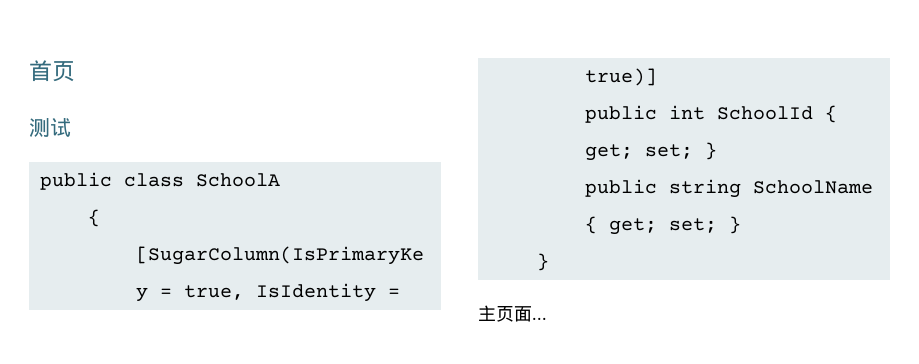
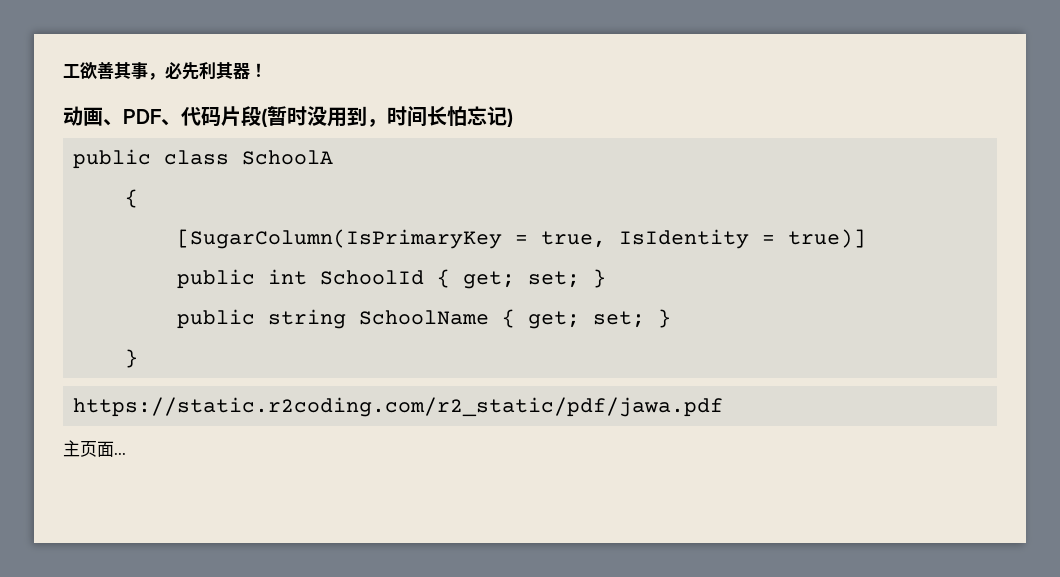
- 首页
- 测试
+ 工欲善其事，必先利其器！
+ 动画、PDF、代码片段(暂时没用到，时间长怕忘记)
+ https://static.r2coding.com/r2_static/pdf/jawa.pdf

